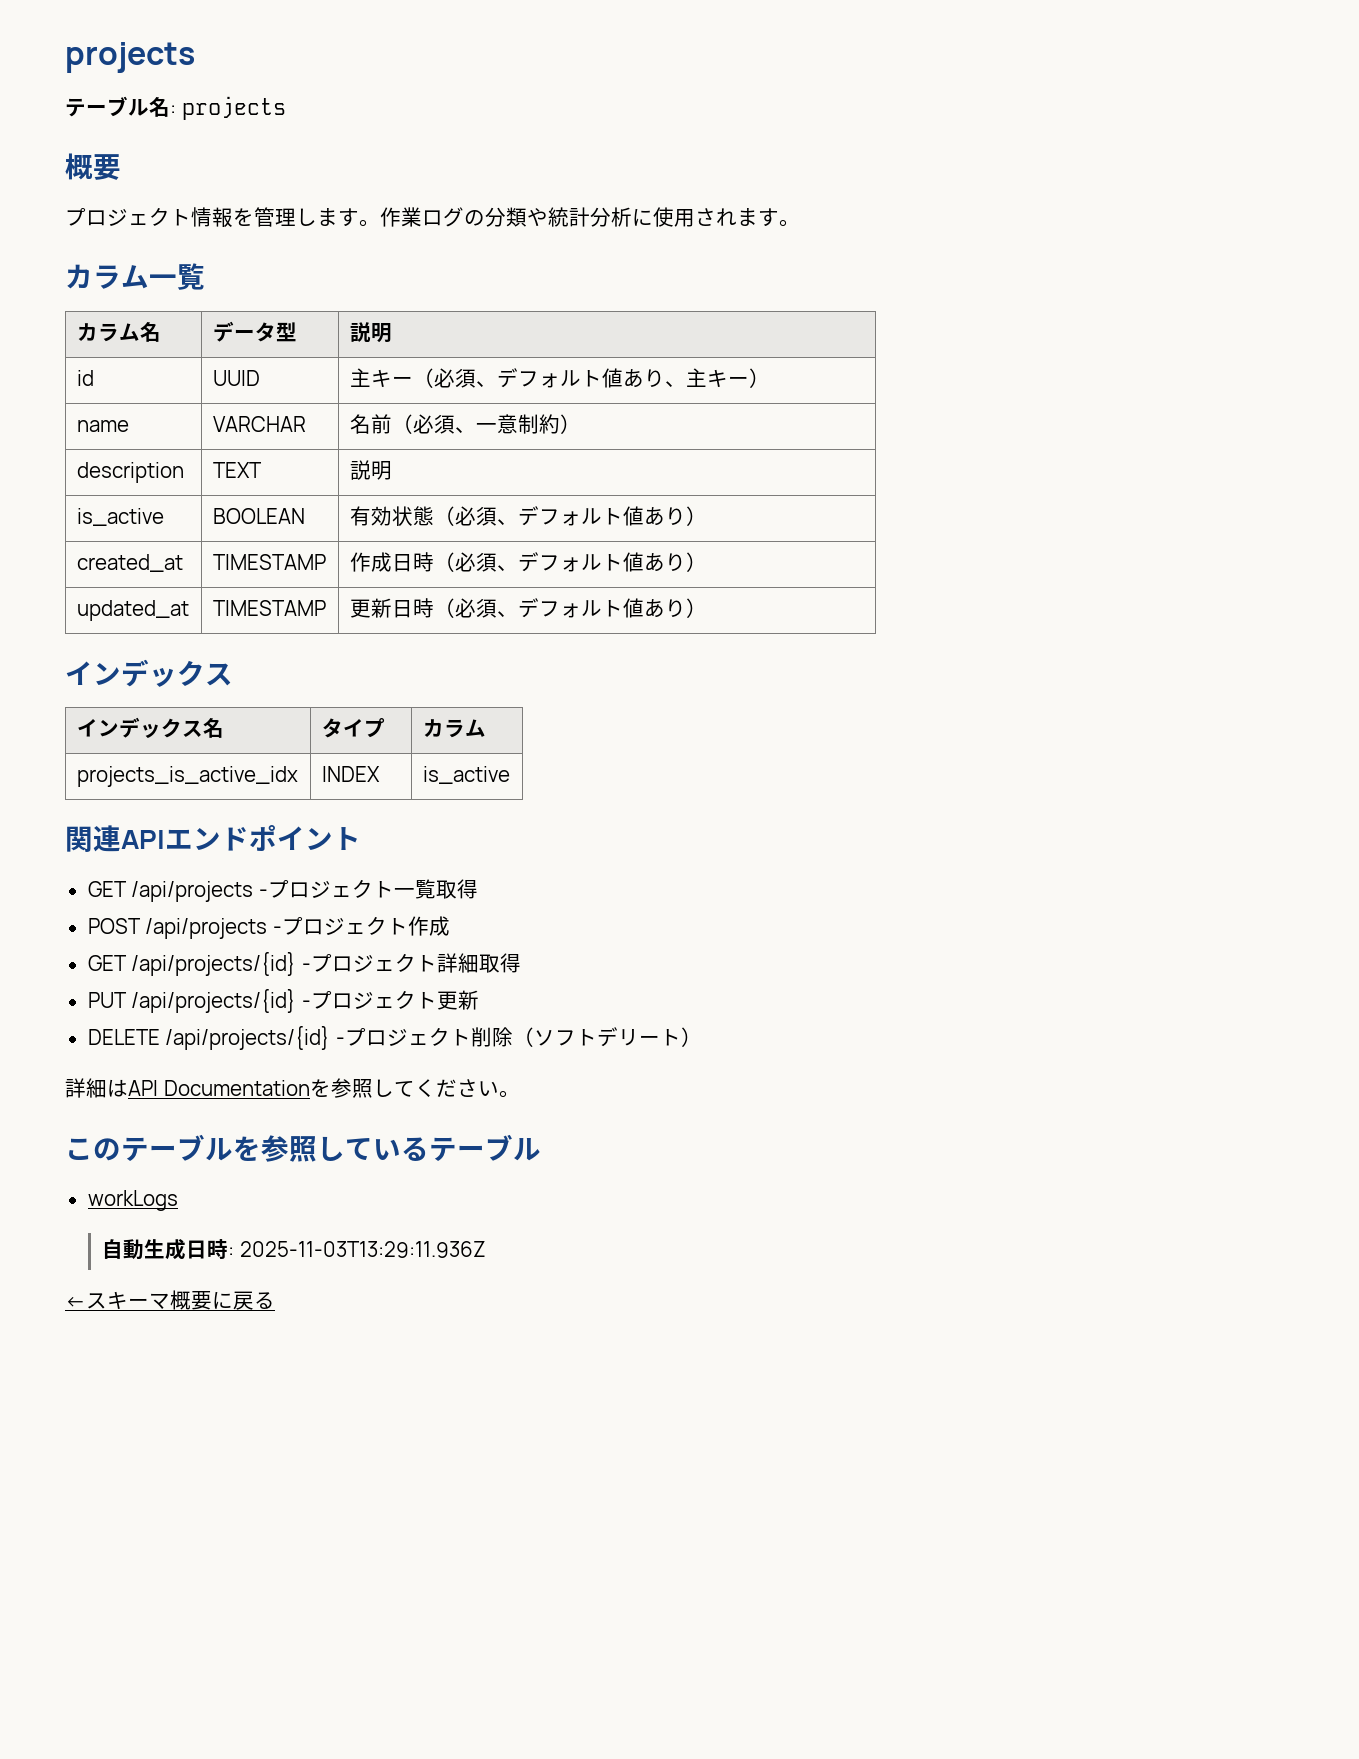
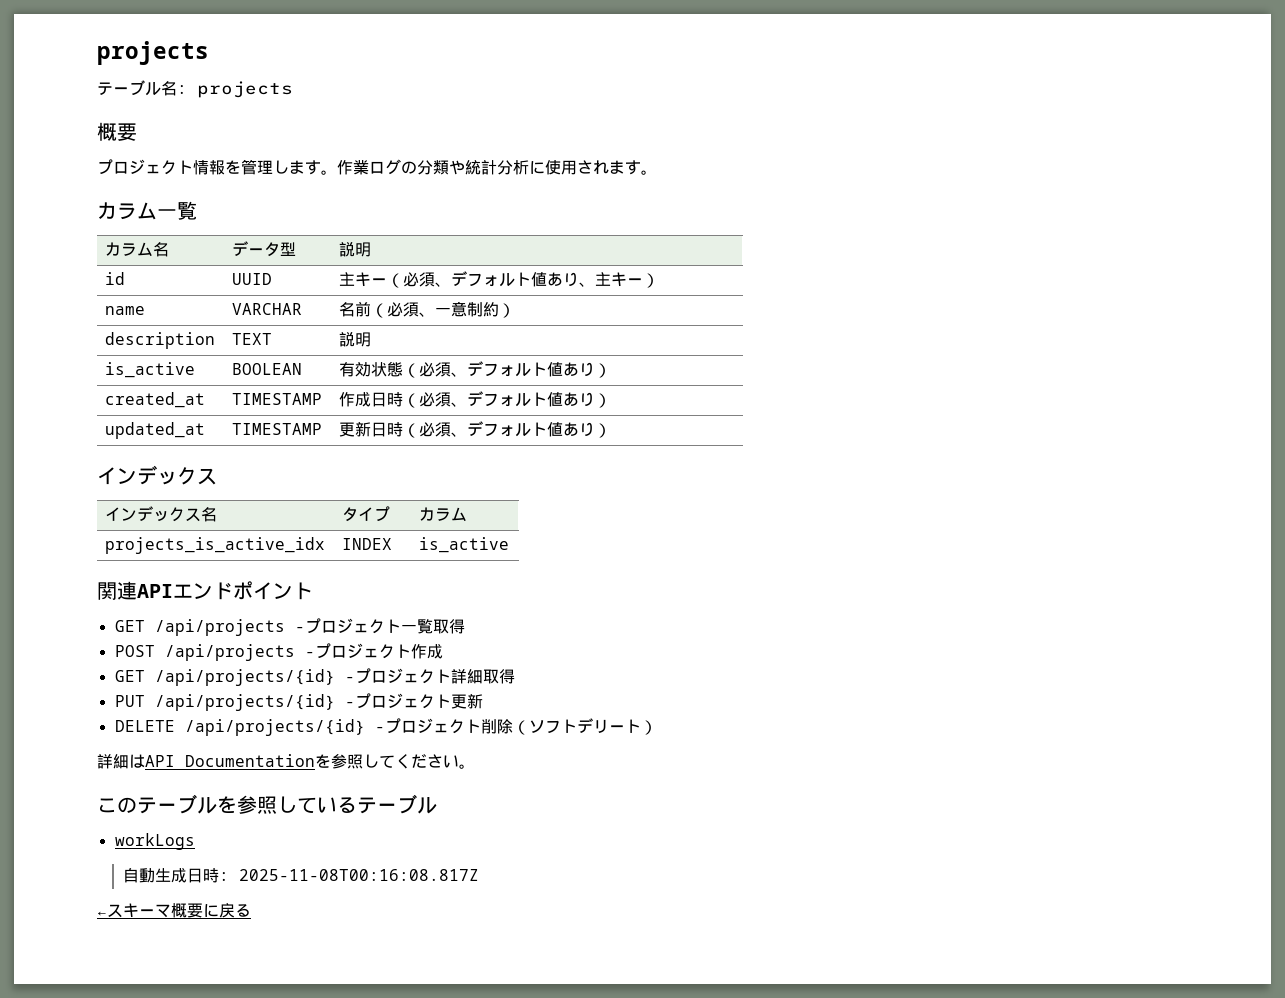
- 自動生成日時: 2025-11-03T13:29:11.936Z
+ 自動生成日時: 2025-11-08T00:16:08.817Z

